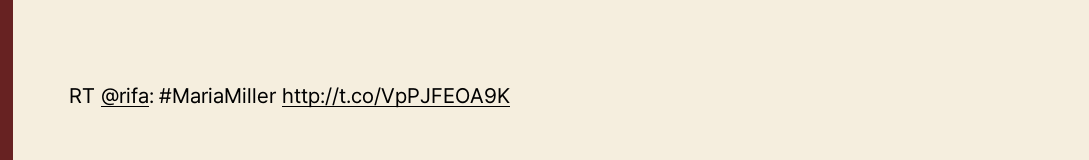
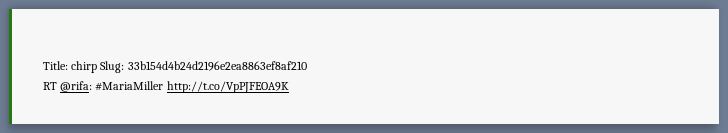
+ Title: chirp Slug: 33b154d4b24d2196e2ea8863ef8af210

